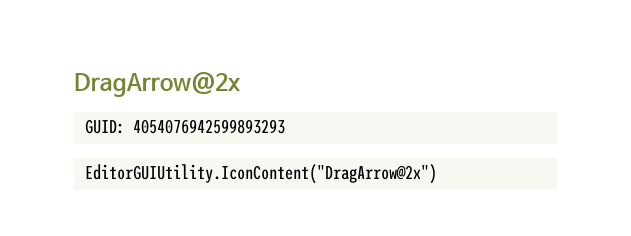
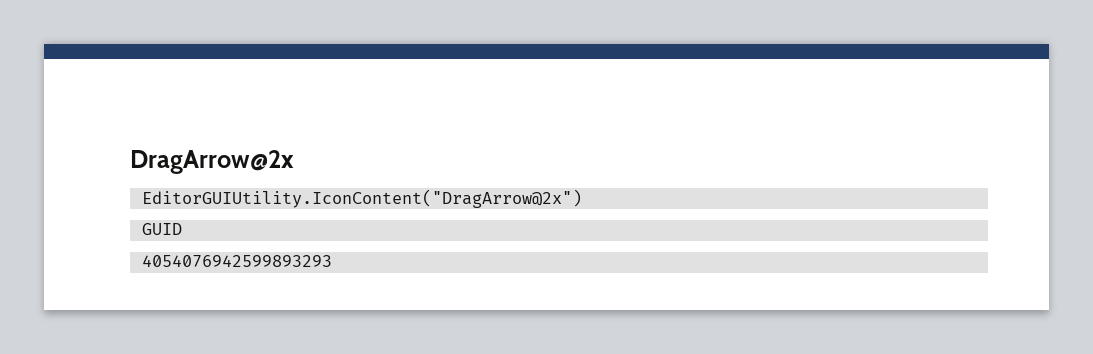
- GUID: 4054076942599893293
+ EditorGUIUtility.IconContent("DragArrow@2x")
+ GUID
+ 4054076942599893293
- EditorGUIUtility.IconContent("DragArrow@2x")

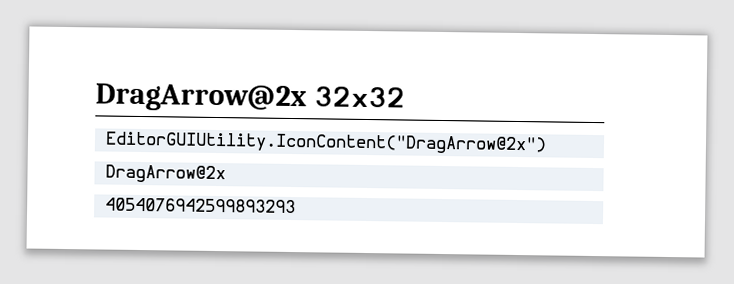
- DragArrow@2x
+ DragArrow@2x 32x32
  EditorGUIUtility.IconContent("DragArrow@2x")
- GUID
+ DragArrow@2x

